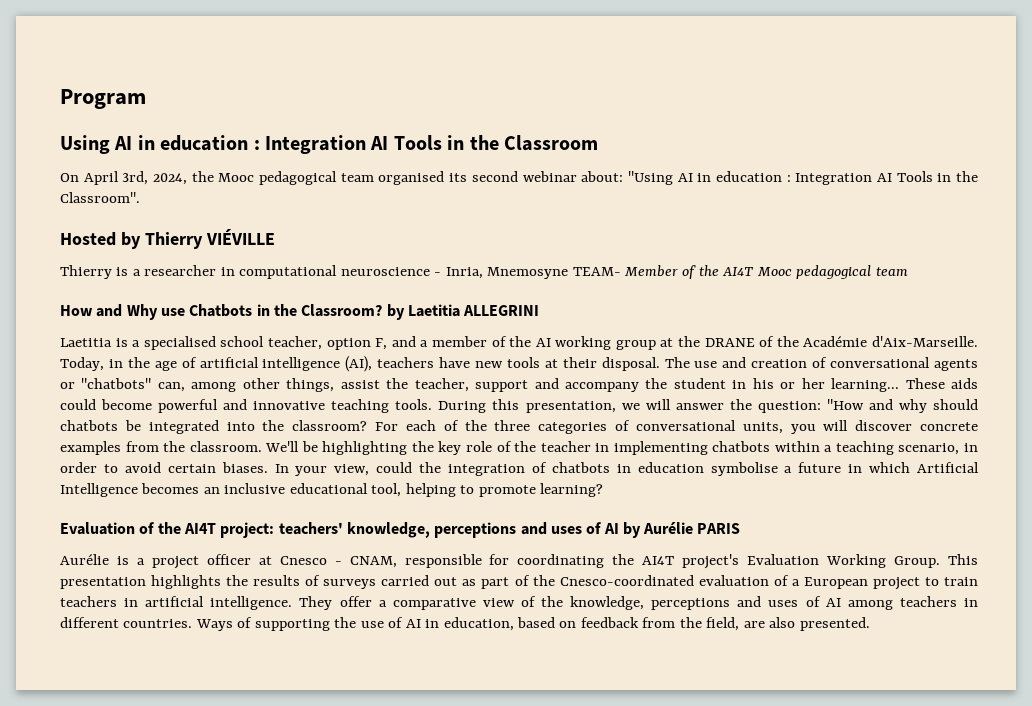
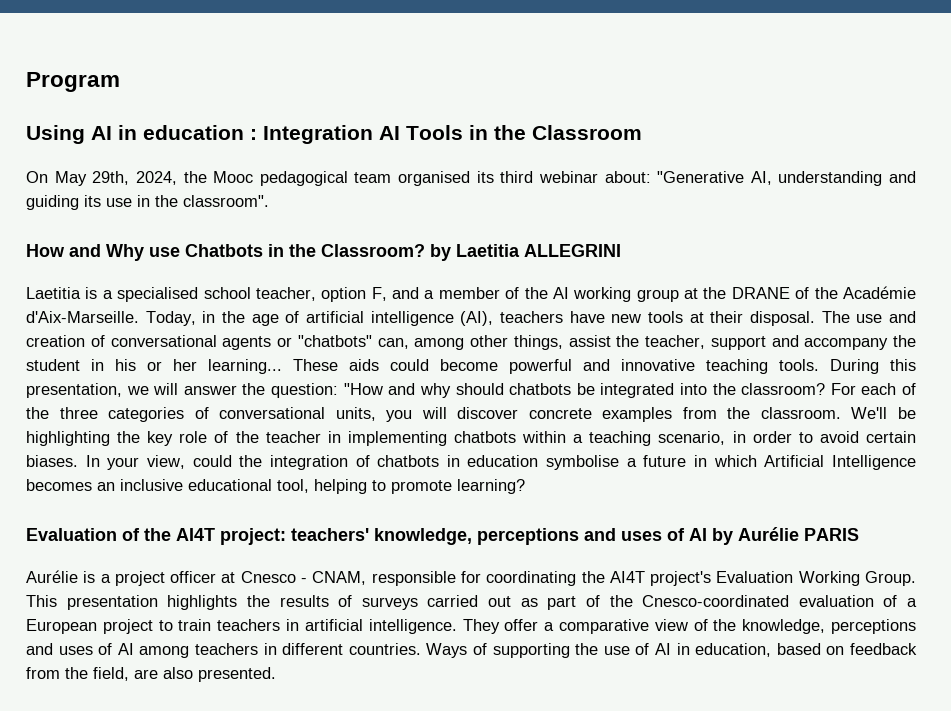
- On April 3rd, 2024, the Mooc pedagogical team organised its second webinar about: "Using AI in education : Integration AI Tools in the Classroom".
- Hosted by Thierry VIÉVILLE
- Thierry is a researcher in computational neuroscience - Inria, Mnemosyne TEAM- Member of the AI4T Mooc pedagogical team
+ On May 29th, 2024, the Mooc pedagogical team organised its third webinar about: "Generative AI, understanding and guiding its use in the classroom".

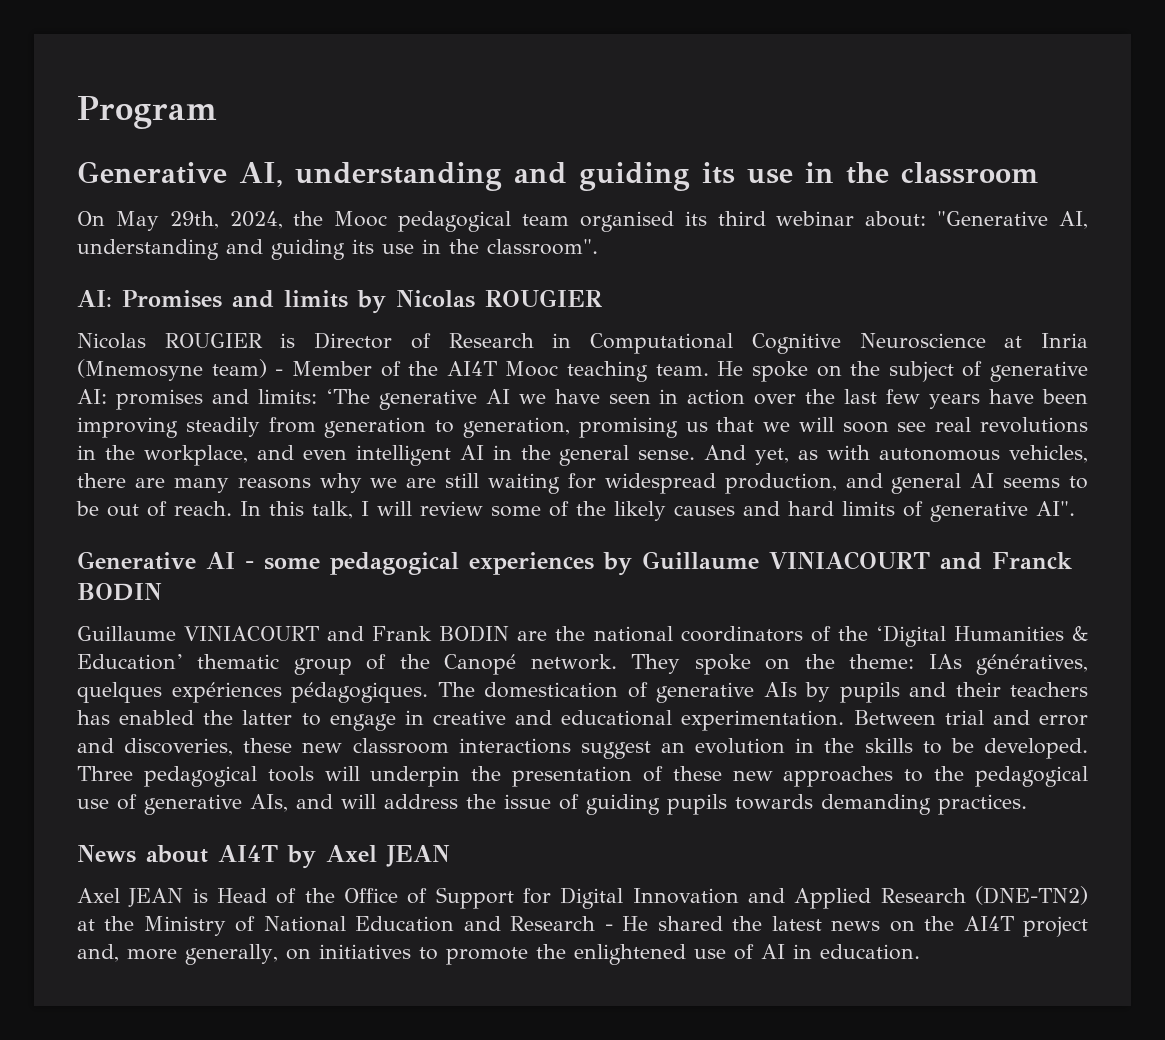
- Using AI in education : Integration AI Tools in the Classroom
+ Generative AI, understanding and guiding its use in the classroom
- How and Why use Chatbots in the Classroom? by Laetitia ALLEGRINI
- Laetitia is a specialised school teacher, option F, and a member of the AI working group at the DRANE of the Académie d'Aix-Marseille. Today, in the age of artificial intelligence (AI), teachers have new tools at their disposal. The use and creation of conversational agents or "chatbots" can, among other things, assist the teacher, support and accompany the student in his or her learning... These aids could become powerful and innovative teaching tools. During this presentation, we will answer the question: "How and why should chatbots be integrated into the classroom? For each of the three categories of conversational units, you will discover concrete examples from the classroom. We'll be highlighting the key role of the teacher in implementing chatbots within a teaching scenario, in order to avoid certain biases. In your view, could the integration of chatbots in education symbolise a future in which Artificial Intelligence becomes an inclusive educational tool, helping to promote learning?
- Evaluation of the AI4T project: teachers' knowledge, perceptions and uses of AI by Aurélie PARIS
- Aurélie is a project officer at Cnesco - CNAM, responsible for coordinating the AI4T project's Evaluation Working Group. This presentation highlights the results of surveys carried out as part of the Cnesco-coordinated evaluation of a European project to train teachers in artificial intelligence. They offer a comparative view of the knowledge, perceptions and uses of AI among teachers in different countries. Ways of supporting the use of AI in education, based on feedback from the field, are also presented.
+ AI: Promises and limits by Nicolas ROUGIER
+ Nicolas ROUGIER is Director of Research in Computational Cognitive Neuroscience at Inria (Mnemosyne team) - Member of the AI4T Mooc teaching team. He spoke on the subject of generative AI: promises and limits: ‘The generative AI we have seen in action over the last few years have been improving steadily from generation to generation, promising us that we will soon see real revolutions in the workplace, and even intelligent AI in the general sense. And yet, as with autonomous vehicles, there are many reasons why we are still waiting for widespread production, and general AI seems to be out of reach. In this talk, I will review some of the likely causes and hard limits of generative AI".
+ Generative AI - some pedagogical experiences by Guillaume VINIACOURT and Franck BODIN
+ Guillaume VINIACOURT and Frank BODIN are the national coordinators of the ‘Digital Humanities & Education’ thematic group of the Canopé network. They spoke on the theme: IAs génératives, quelques expériences pédagogiques. The domestication of generative AIs by pupils and their teachers has enabled the latter to engage in creative and educational experimentation. Between trial and error and discoveries, these new classroom interactions suggest an evolution in the skills to be developed. Three pedagogical tools will underpin the presentation of these new approaches to the pedagogical use of generative AIs, and will address the issue of guiding pupils towards demanding practices.
+ News about AI4T by Axel JEAN
+ Axel JEAN is Head of the Office of Support for Digital Innovation and Applied Research (DNE-TN2) at the Ministry of National Education and Research - He shared the latest news on the AI4T project and, more generally, on initiatives to promote the enlightened use of AI in education.

